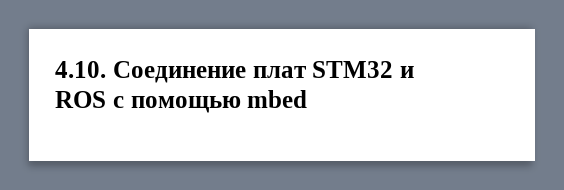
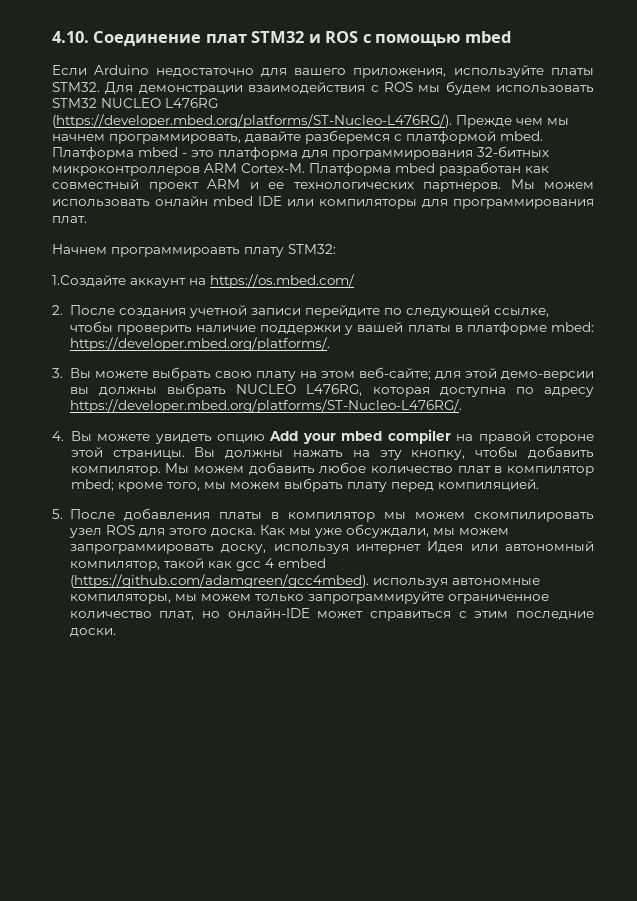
+ Если Arduino недостаточно для вашего приложения, используйте платы STM32. Для демонстрации взаимодействия с ROS мы будем использовать STM32 NUCLEO L476RG (https://developer.mbed.org/platforms/ST-Nucleo-L476RG/). Прежде чем мы начнем программировать, давайте разберемся с платформой mbed. Платформа mbed - это платформа для программирования 32-битных микроконтроллеров ARM Cortex-M. Платформа mbed разработан как совместный проект ARM и ее технологических партнеров. Мы можем использовать онлайн mbed IDE или компиляторы для программирования плат.
+ Начнем программироавть плату STM32:
+ 1.Создайте аккаунт на https://os.mbed.com/
+ 2. После создания учетной записи перейдите по следующей ссылке, чтобы проверить наличие поддержки у вашей платы в платформе mbed: https://developer.mbed.org/platforms/.
+ 3. Вы можете выбрать свою плату на этом веб-сайте; для этой демо-версии вы должны выбрать NUCLEO L476RG, которая доступна по адресу https://developer.mbed.org/platforms/ST-Nucleo-L476RG/.
+ 4. Вы можете увидеть опцию Add your mbed compiler на правой стороне этой страницы. Вы должны нажать на эту кнопку, чтобы добавить компилятор. Мы можем добавить любое количество плат в компилятор mbed; кроме того, мы можем выбрать плату перед компиляцией.
+ 5. После добавления платы в компилятор мы можем скомпилировать узел ROS для этого доска. Как мы уже обсуждали, мы можем запрограммировать доску, используя интернет Идея или автономный компилятор, такой как gcc 4 embed (https://github.com/adamgreen/gcc4mbed). используя автономные компиляторы, мы можем только запрограммируйте ограниченное количество плат, но онлайн-IDE может справиться с этим последние доски.

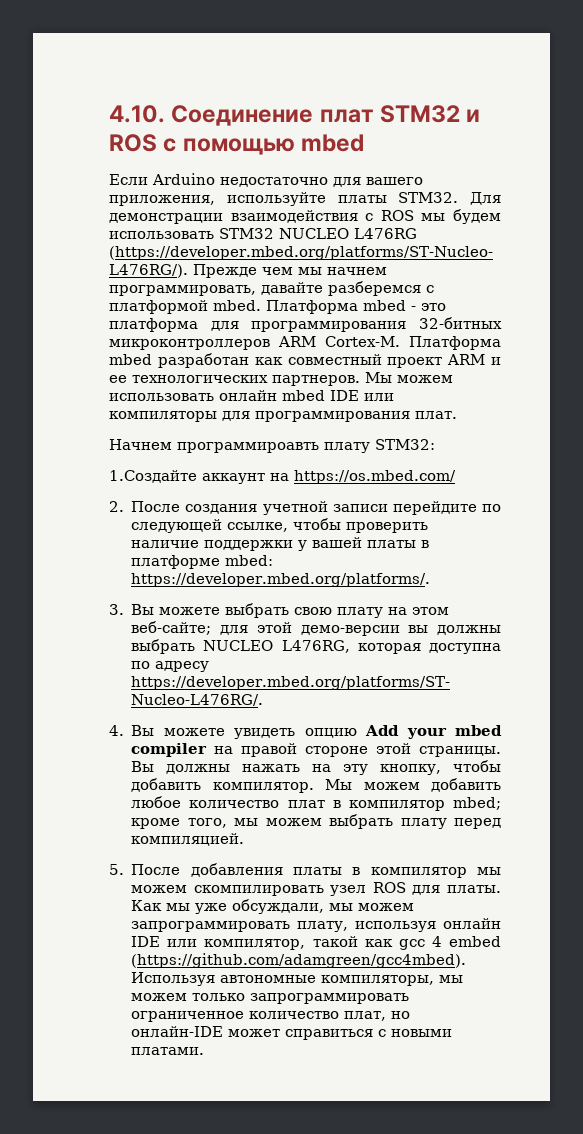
- 5. После добавления платы в компилятор мы можем скомпилировать узел ROS для этого доска.
+ 5. После добавления платы в компилятор мы можем скомпилировать узел ROS для платы.
- Как мы уже обсуждали, мы можем запрограммировать доску, используя интернет Идея или автономный компилятор, такой как gcc 4 embed (https://github.com/adamgreen/gcc4mbed). используя автономные компиляторы, мы можем только запрограммируйте ограниченное количество плат, но онлайн-IDE может справиться с этим последние доски.
+ Как мы уже обсуждали, мы можем запрограммировать плату, используя онлайн IDE или компилятор, такой как gcc 4 embed (https://github.com/adamgreen/gcc4mbed). Используя автономные компиляторы, мы можем только запрограммировать ограниченное количество плат, но онлайн-IDE может справиться с новыми платами.

